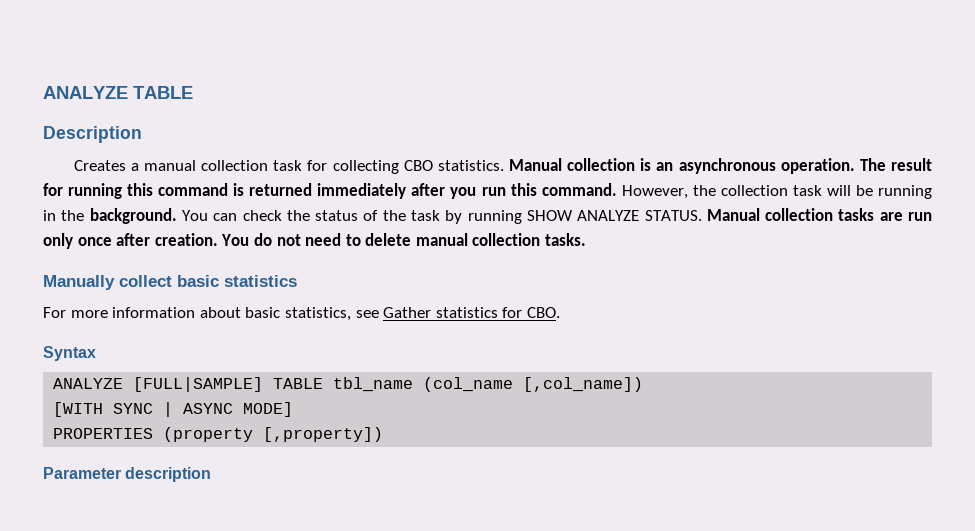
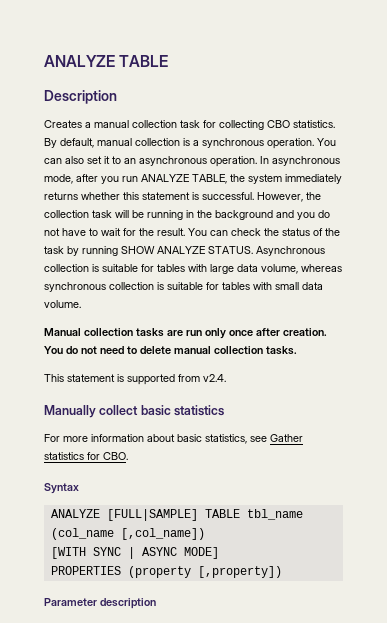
- Manual collection is an asynchronous operation. The result for running this command is returned immediately after you run this command.
+ By default, manual collection is a synchronous operation. You can also set it to an asynchronous operation. In asynchronous mode, after you run ANALYZE TABLE, the system immediately returns whether this statement is successful.
- However, the collection task will be running in the background.
+ However, the collection task will be running in the background and you do not have to wait for the result.
- You can check the status of the task by running SHOW ANALYZE STATUS. Manual collection tasks are run only once after creation.
+ You can check the status of the task by running SHOW ANALYZE STATUS. Asynchronous collection is suitable for tables with large data volume, whereas synchronous collection is suitable for tables with small data volume.
+ Manual collection tasks are run only once after creation.
+ This statement is supported from v2.4.

